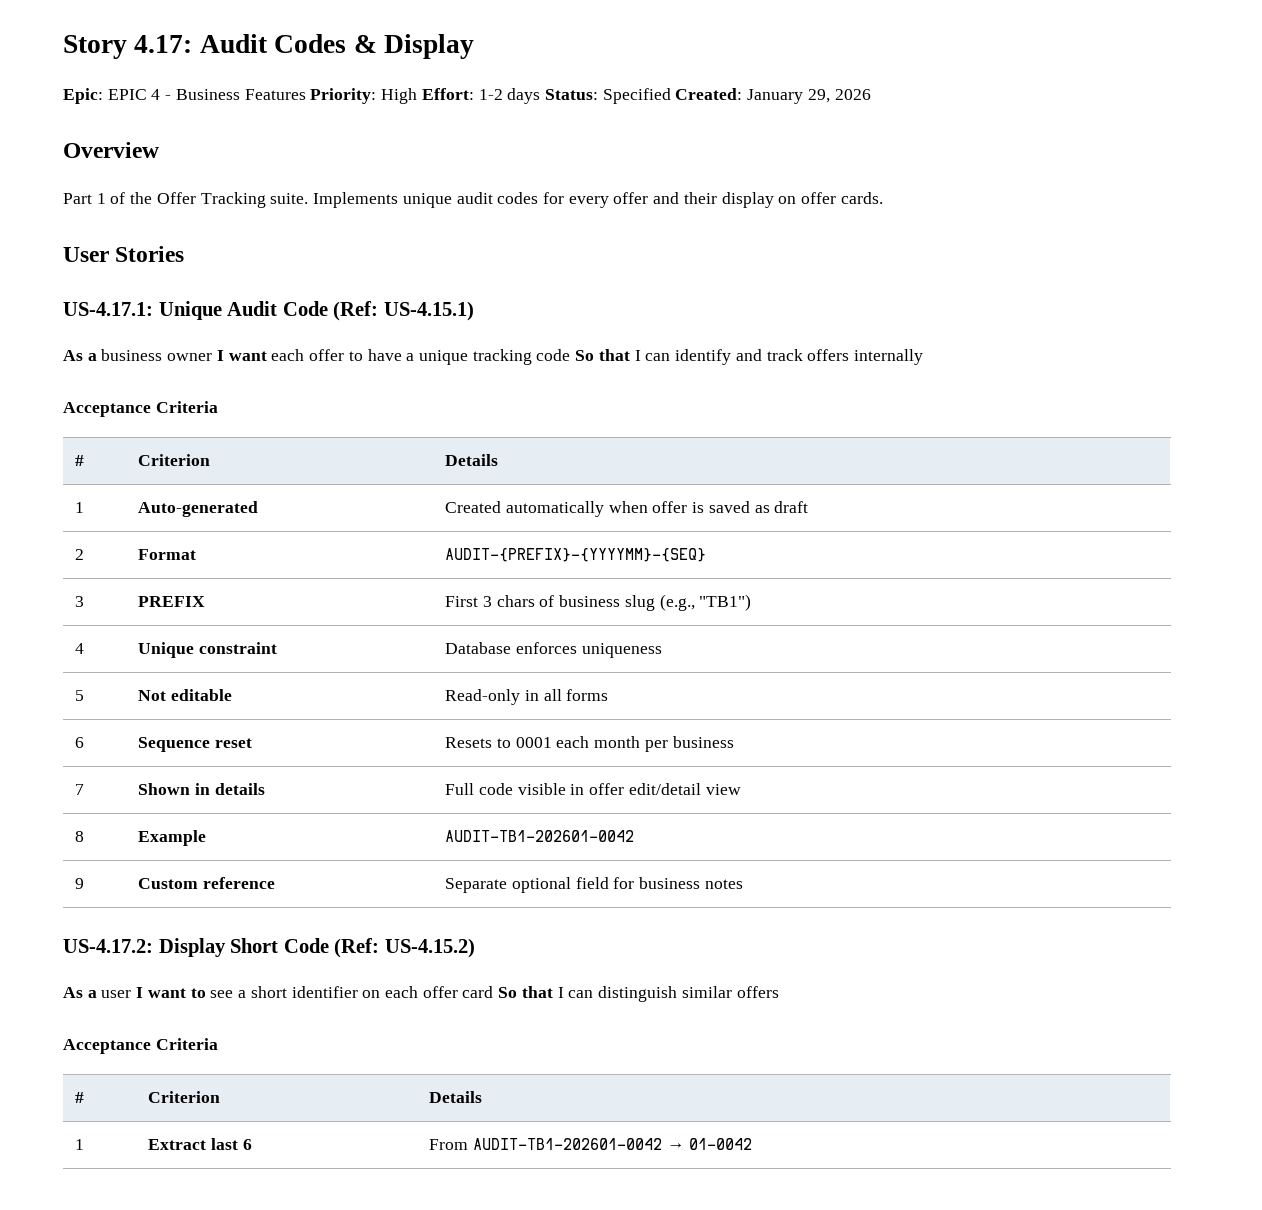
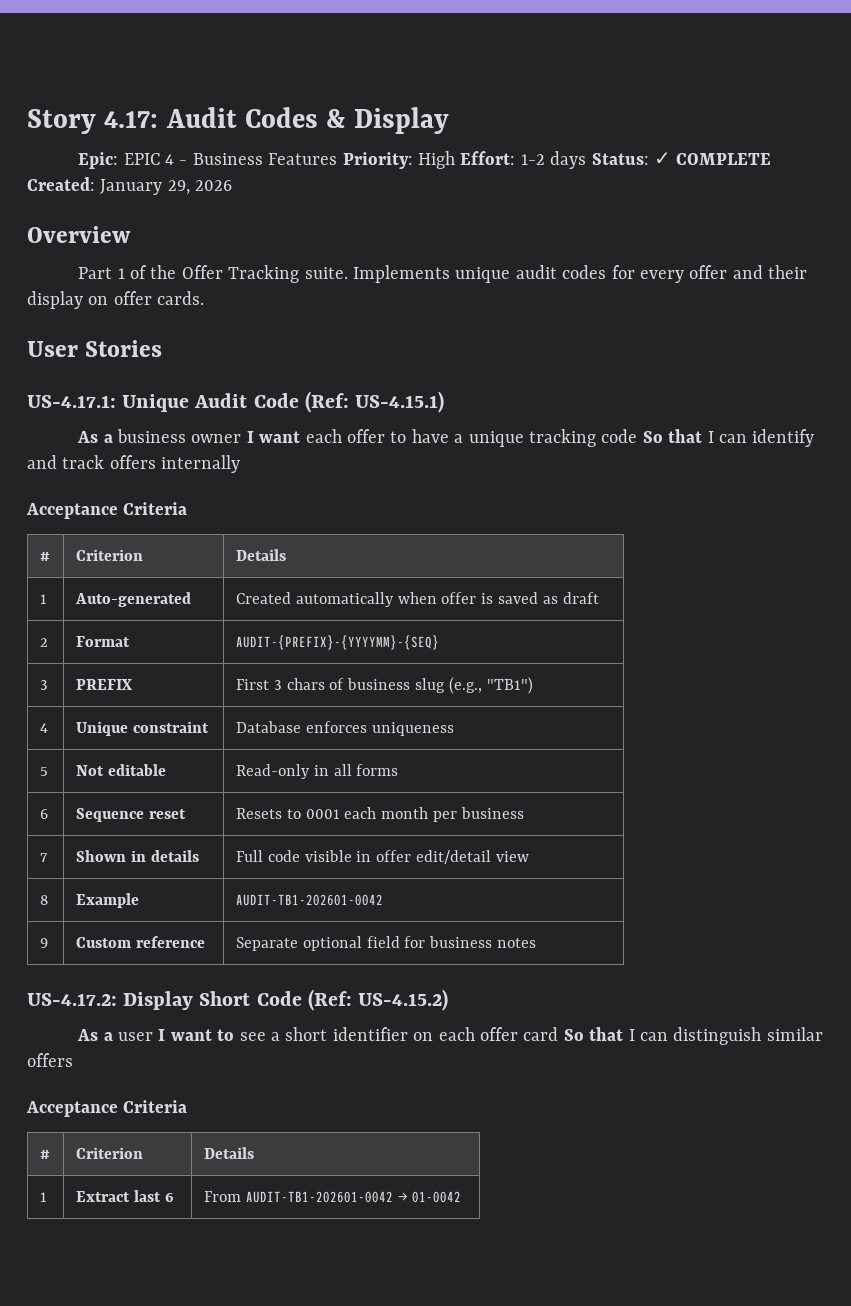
- Epic: EPIC 4 - Business Features Priority: High Effort: 1-2 days Status: Specified Created: January 29, 2026
+ Epic: EPIC 4 - Business Features Priority: High Effort: 1-2 days Status: ✓ COMPLETE Created: January 29, 2026

